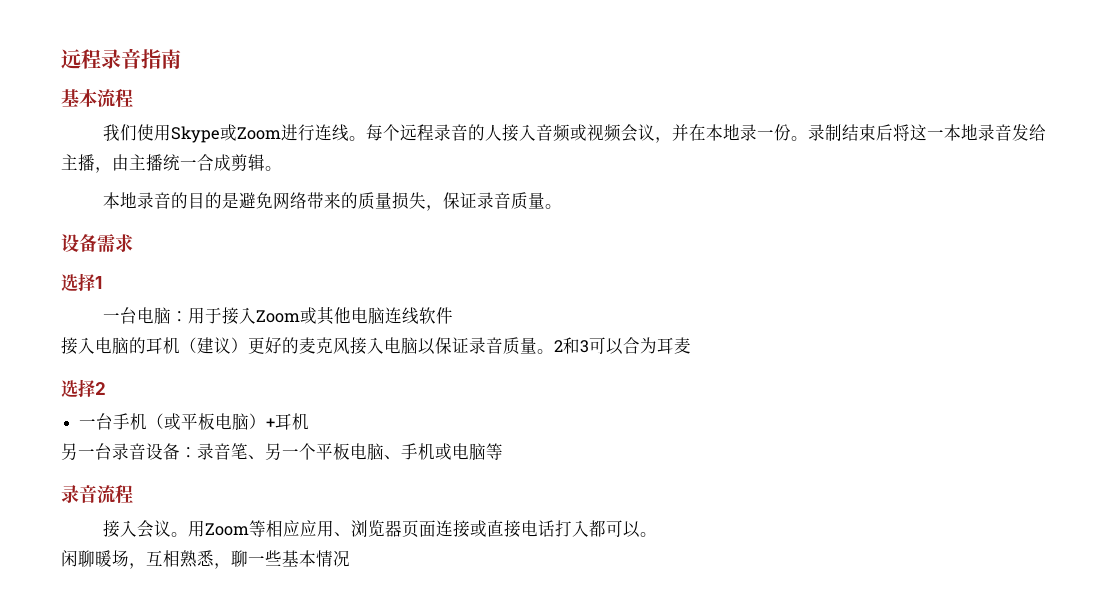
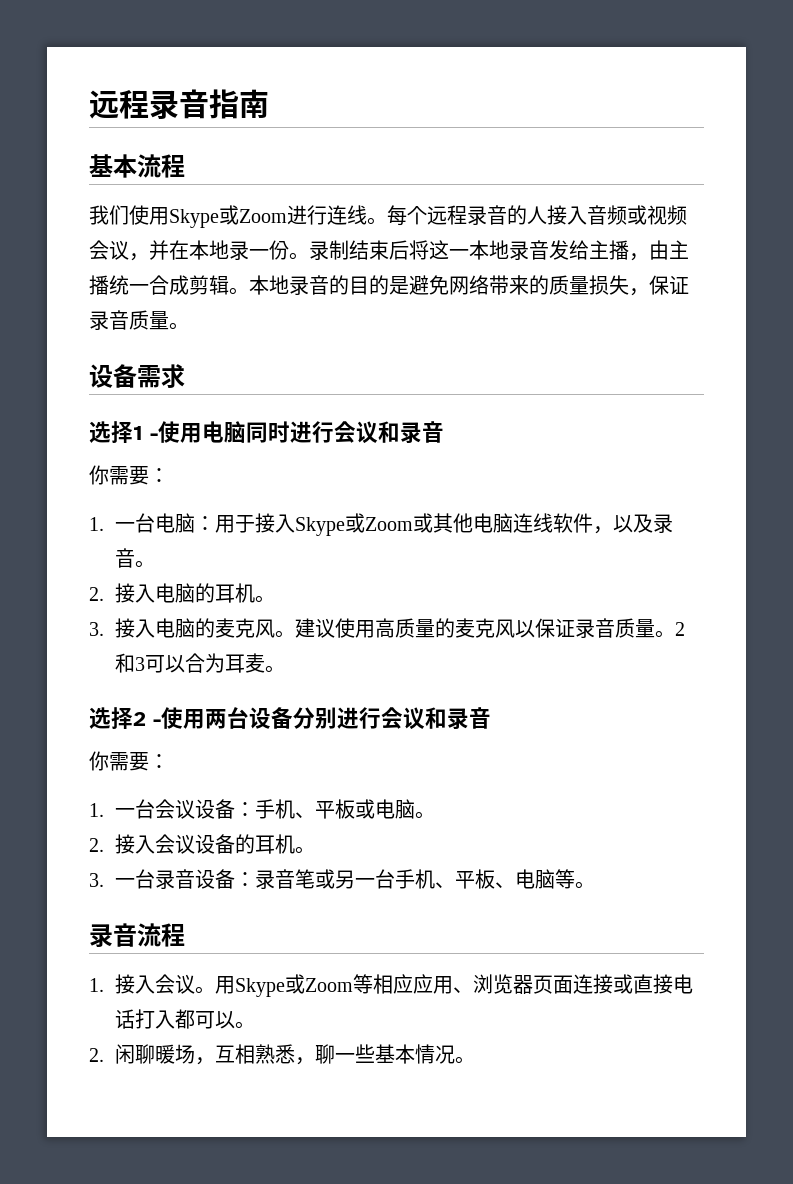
- 录制结束后将这一本地录音发给主播，由主播统一合成剪辑。
- 本地录音的目的是避免网络带来的质量损失，保证录音质量。
+ 录制结束后将这一本地录音发给主播，由主播统一合成剪辑。本地录音的目的是避免网络带来的质量损失，保证录音质量。
- 选择1
- 一台电脑：用于接入Zoom或其他电脑连线软件
- 接入电脑的耳机（建议）更好的麦克风接入电脑以保证录音质量。
+ 选择1 -使用电脑同时进行会议和录音
+ 你需要：
+ 1.一台电脑：用于接入Skype或Zoom或其他电脑连线软件，以及录音。
+ 2.接入电脑的耳机。
+ 3.接入电脑的麦克风。建议使用高质量的麦克风以保证录音质量。
- 2和3可以合为耳麦
+ 2和3可以合为耳麦。
- 选择2
- 一台手机（或平板电脑）+耳机
- 另一台录音设备：录音笔、另一个平板电脑、手机或电脑等
+ 选择2 -使用两台设备分别进行会议和录音
+ 你需要：
+ 1.一台会议设备：手机、平板或电脑。
+ 2.接入会议设备的耳机。
+ 3.一台录音设备：录音笔或另一台手机、平板、电脑等。
- 接入会议。
+ 1.接入会议。
- 用Zoom等相应应用、浏览器页面连接或直接电话打入都可以。
+ 用Skype或Zoom等相应应用、浏览器页面连接或直接电话打入都可以。
- 闲聊暖场，互相熟悉，聊一些基本情况
+ 2.闲聊暖场，互相熟悉，聊一些基本情况。

